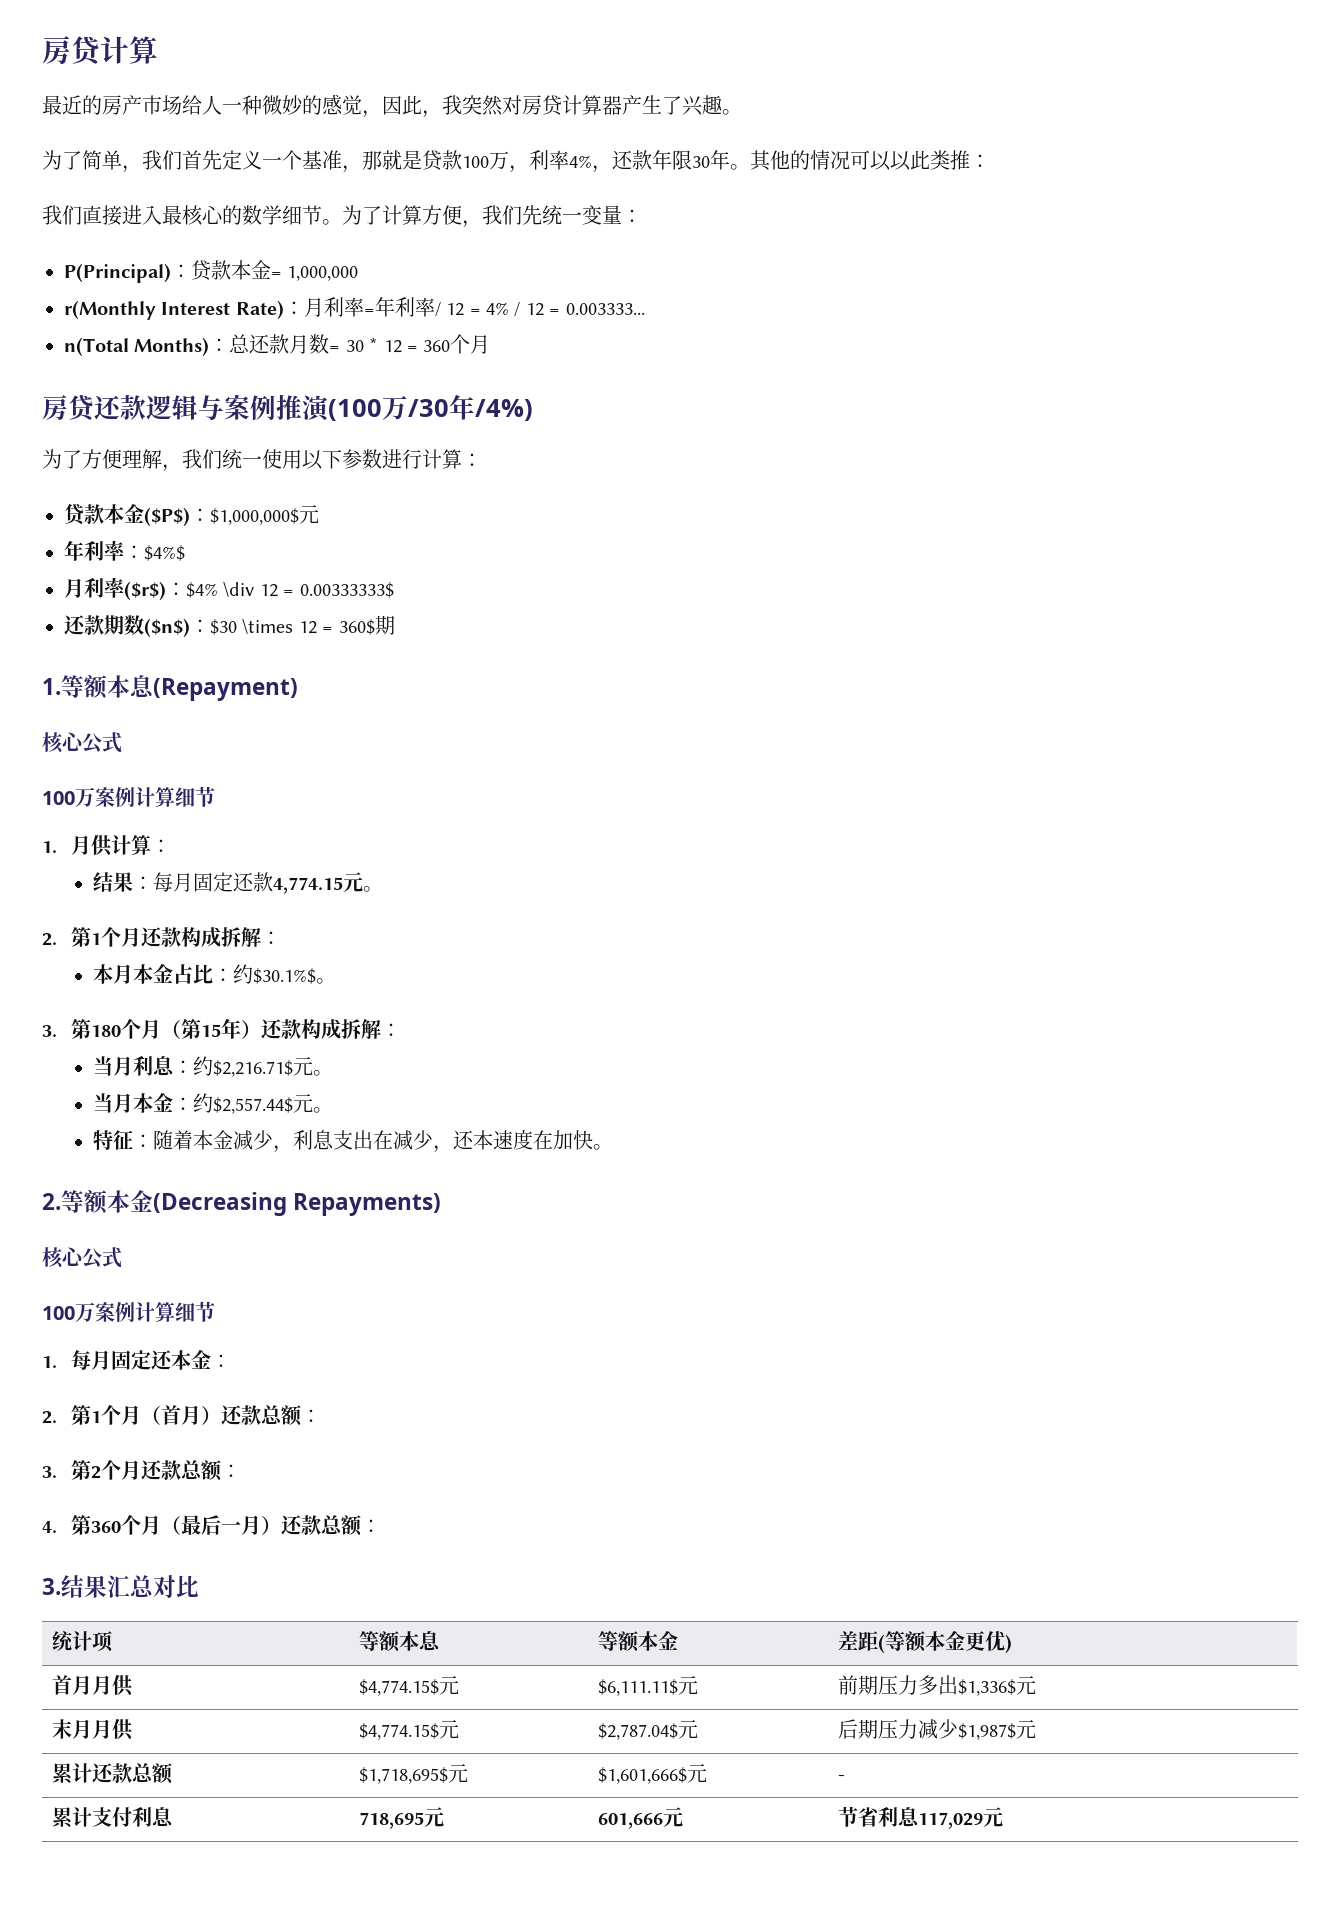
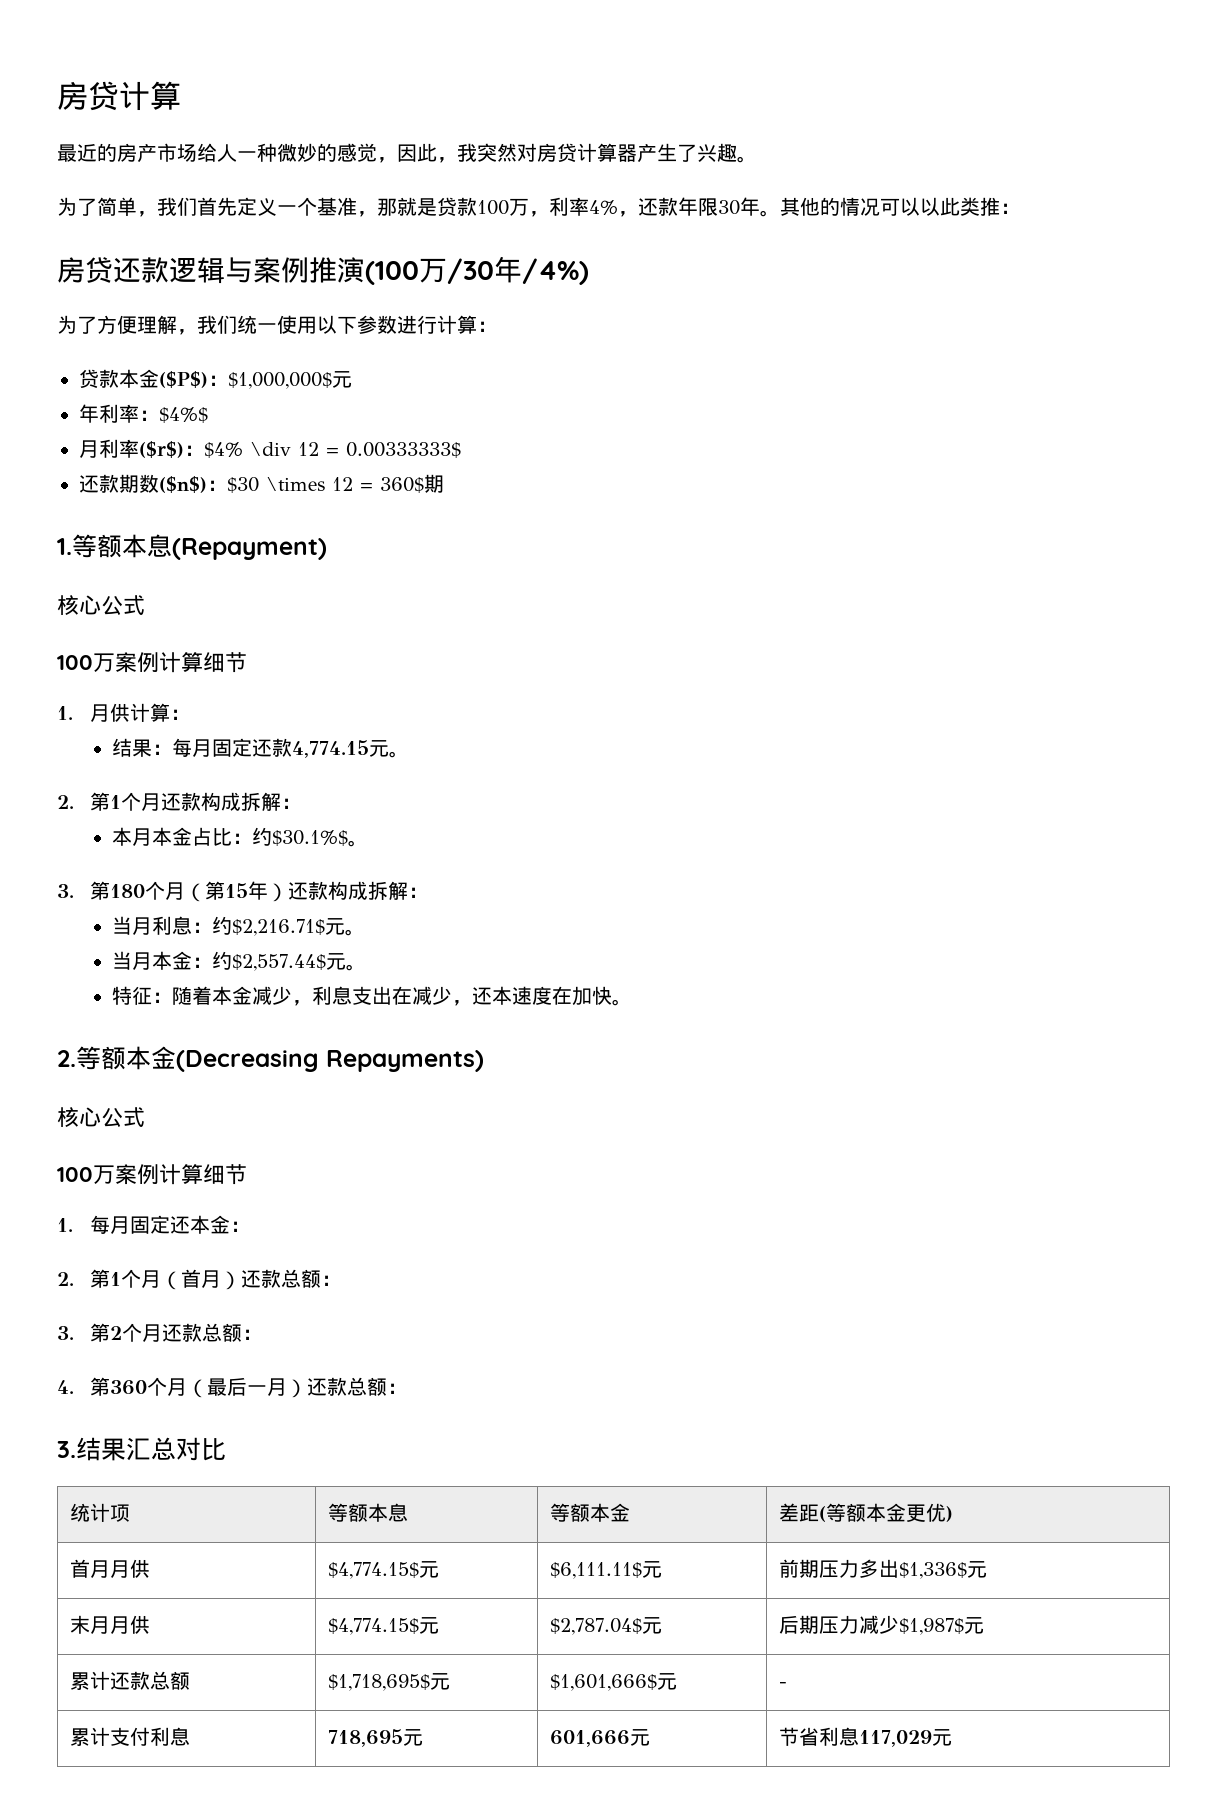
- 我们直接进入最核心的数学细节。为了计算方便，我们先统一变量：
- P(Principal)：贷款本金= 1,000,000
- r(Monthly Interest Rate)：月利率=年利率/ 12 = 4% / 12 = 0.003333...
- n(Total Months)：总还款月数= 30 * 12 = 360个月

